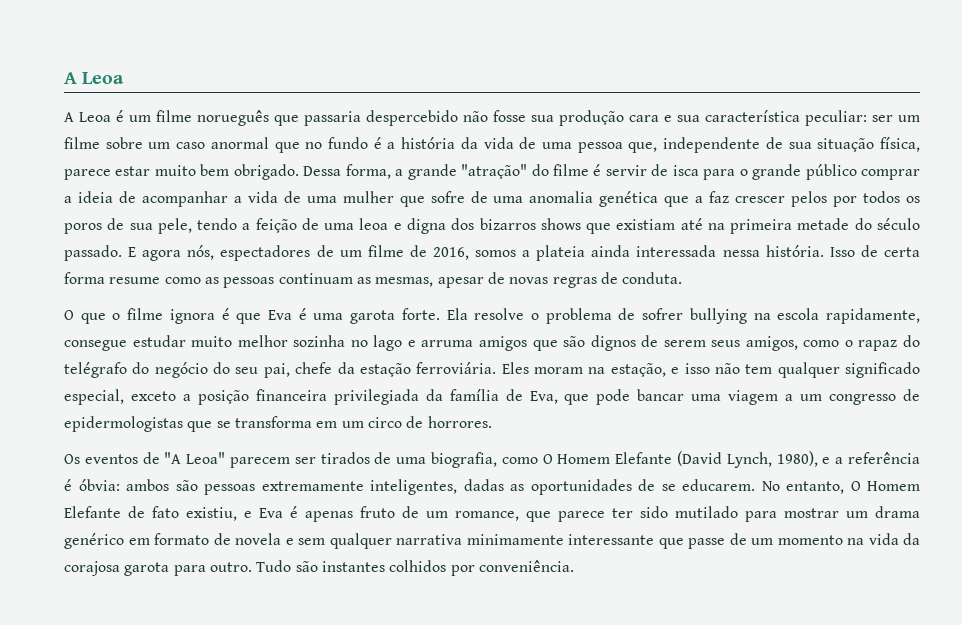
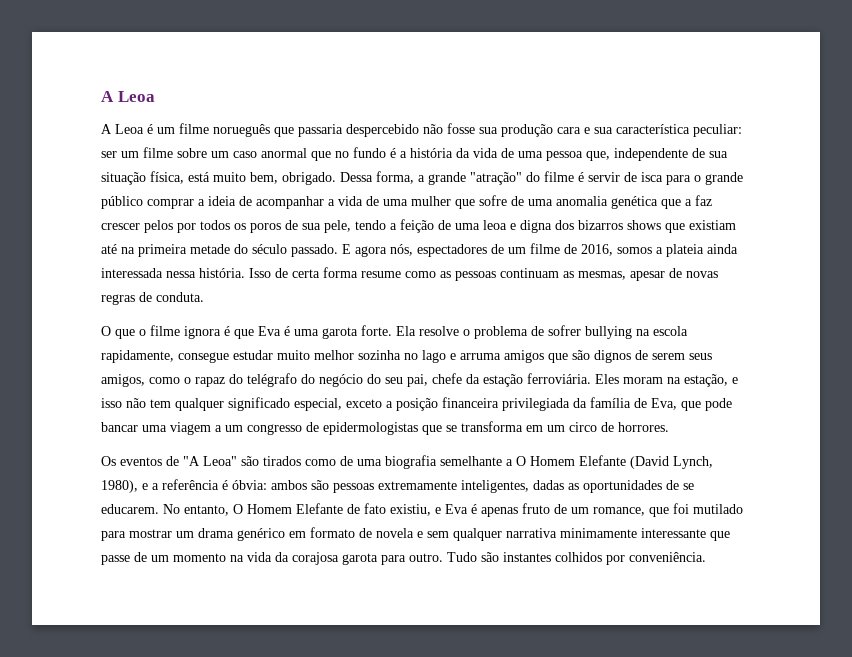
- A Leoa é um filme norueguês que passaria despercebido não fosse sua produção cara e sua característica peculiar: ser um filme sobre um caso anormal que no fundo é a história da vida de uma pessoa que, independente de sua situação física, parece estar muito bem obrigado.
+ A Leoa é um filme norueguês que passaria despercebido não fosse sua produção cara e sua característica peculiar: ser um filme sobre um caso anormal que no fundo é a história da vida de uma pessoa que, independente de sua situação física, está muito bem, obrigado.
- Os eventos de "A Leoa" parecem ser tirados de uma biografia, como O Homem Elefante (David Lynch, 1980), e a referência é óbvia: ambos são pessoas extremamente inteligentes, dadas as oportunidades de se educarem.
+ Os eventos de "A Leoa" são tirados como de uma biografia semelhante a O Homem Elefante (David Lynch, 1980), e a referência é óbvia: ambos são pessoas extremamente inteligentes, dadas as oportunidades de se educarem.
- No entanto, O Homem Elefante de fato existiu, e Eva é apenas fruto de um romance, que parece ter sido mutilado para mostrar um drama genérico em formato de novela e sem qualquer narrativa minimamente interessante que passe de um momento na vida da corajosa garota para outro.
+ No entanto, O Homem Elefante de fato existiu, e Eva é apenas fruto de um romance, que foi mutilado para mostrar um drama genérico em formato de novela e sem qualquer narrativa minimamente interessante que passe de um momento na vida da corajosa garota para outro.

